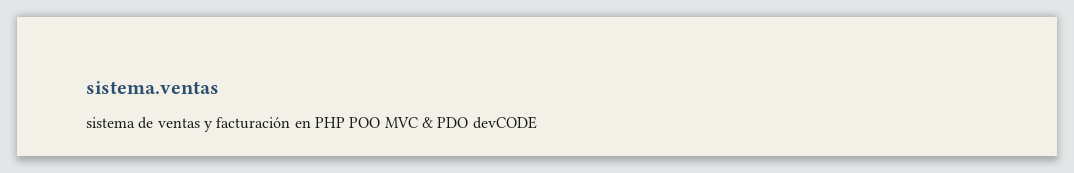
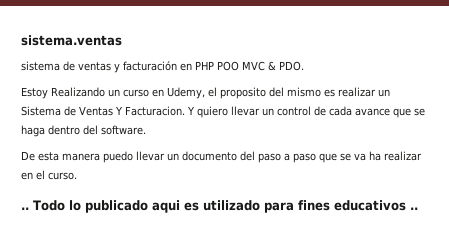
- sistema de ventas y facturación en PHP POO MVC & PDO devCODE
+ sistema de ventas y facturación en PHP POO MVC & PDO.
+ Estoy Realizando un curso en Udemy, el proposito del mismo es realizar un Sistema de Ventas Y Facturacion. Y quiero llevar un control de cada avance que se haga dentro del software.
+ De esta manera puedo llevar un documento del paso a paso que se va ha realizar en el curso.
+ .. Todo lo publicado aqui es utilizado para fines educativos ..

